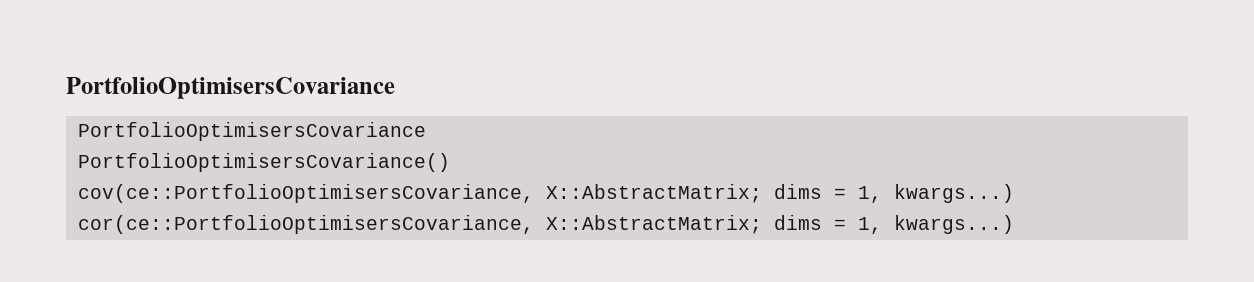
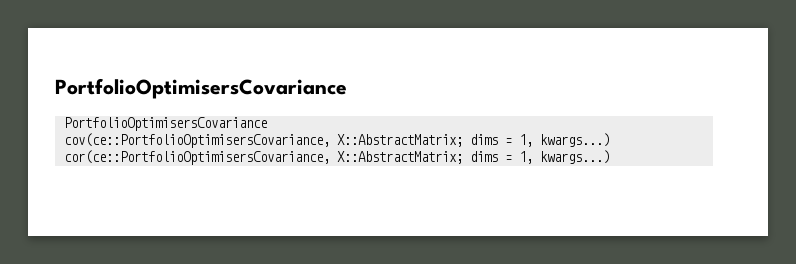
- PortfolioOptimisersCovariance()

